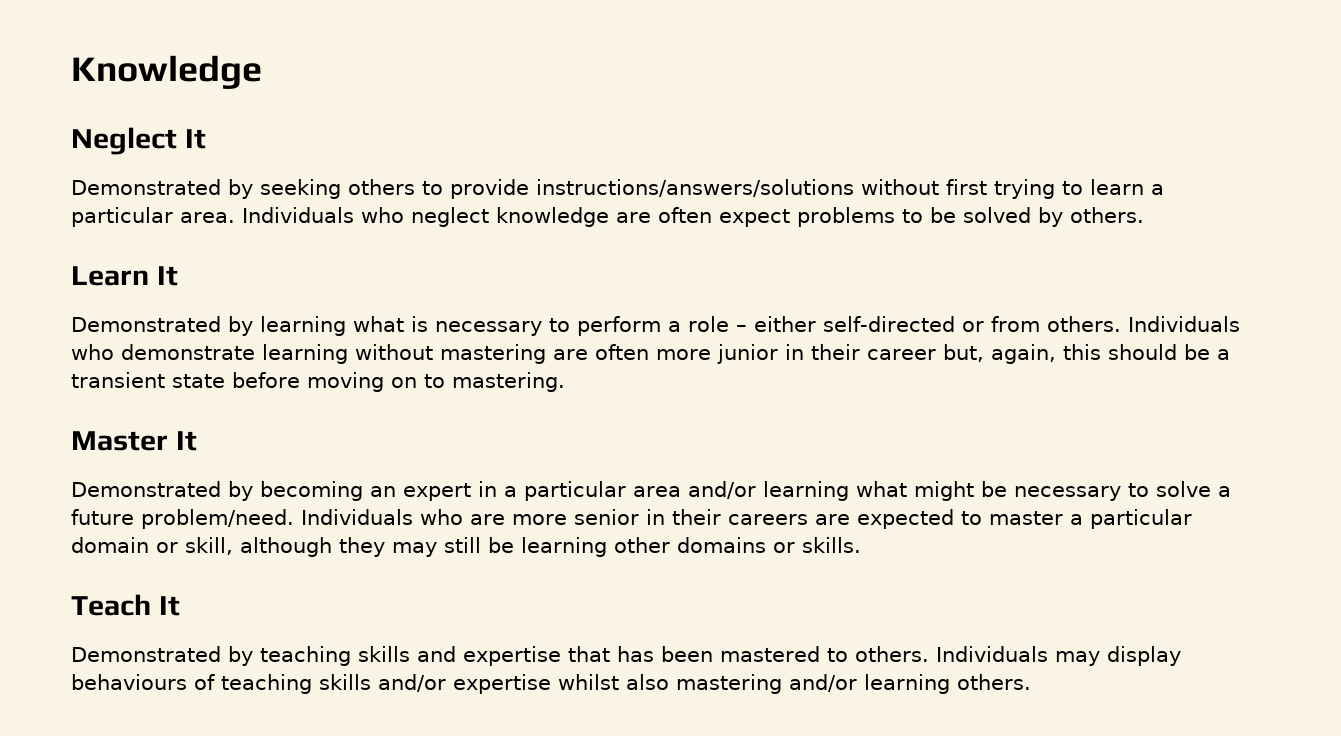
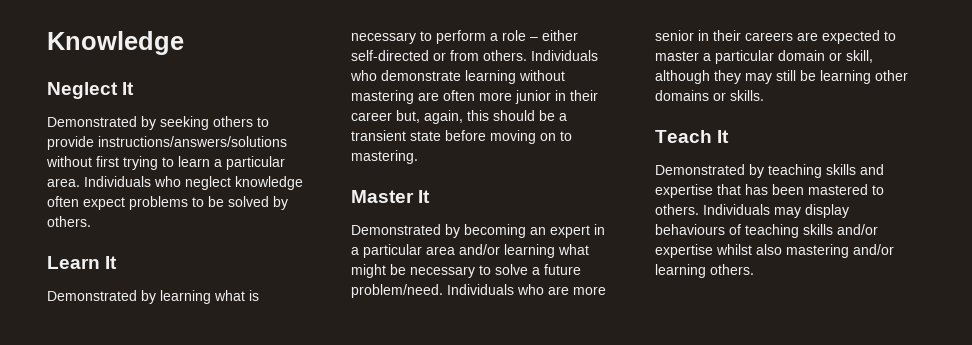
- Individuals who neglect knowledge are often expect problems to be solved by others.
+ Individuals who neglect knowledge often expect problems to be solved by others.

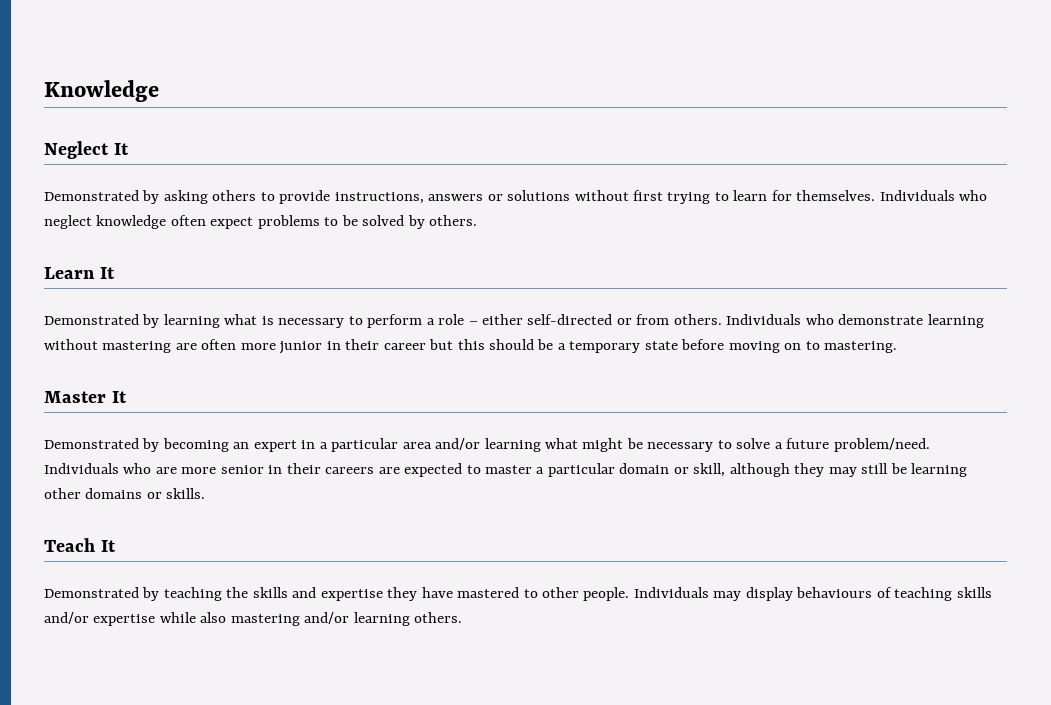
- Demonstrated by seeking others to provide instructions/answers/solutions without first trying to learn a particular area.
+ Demonstrated by asking others to provide instructions, answers or solutions without first trying to learn for themselves.
- Individuals who demonstrate learning without mastering are often more junior in their career but, again, this should be a transient state before moving on to mastering.
+ Individuals who demonstrate learning without mastering are often more junior in their career but this should be a temporary state before moving on to mastering.
- Demonstrated by teaching skills and expertise that has been mastered to others.
+ Demonstrated by teaching the skills and expertise they have mastered to other people.
- Individuals may display behaviours of teaching skills and/or expertise whilst also mastering and/or learning others.
+ Individuals may display behaviours of teaching skills and/or expertise while also mastering and/or learning others.

